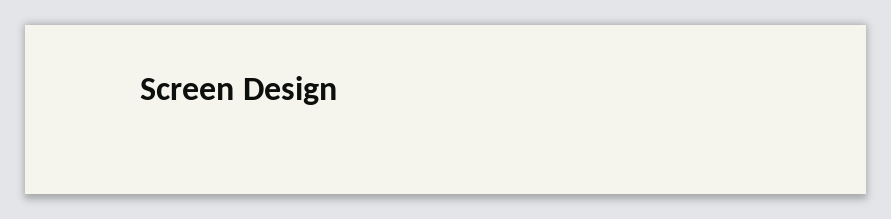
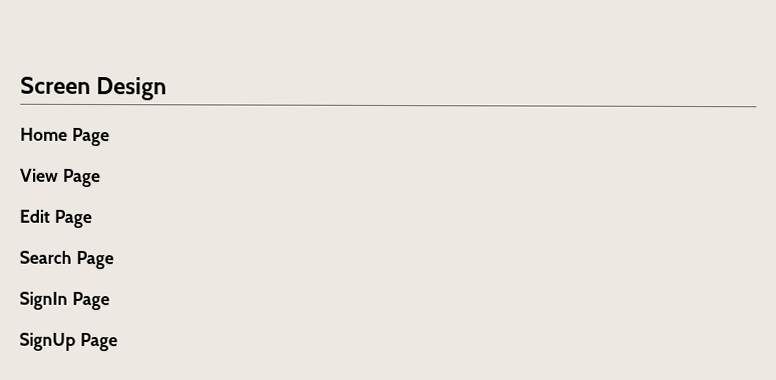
+ Home Page
+ View Page
+ Edit Page
+ Search Page
+ SignIn Page
+ SignUp Page

